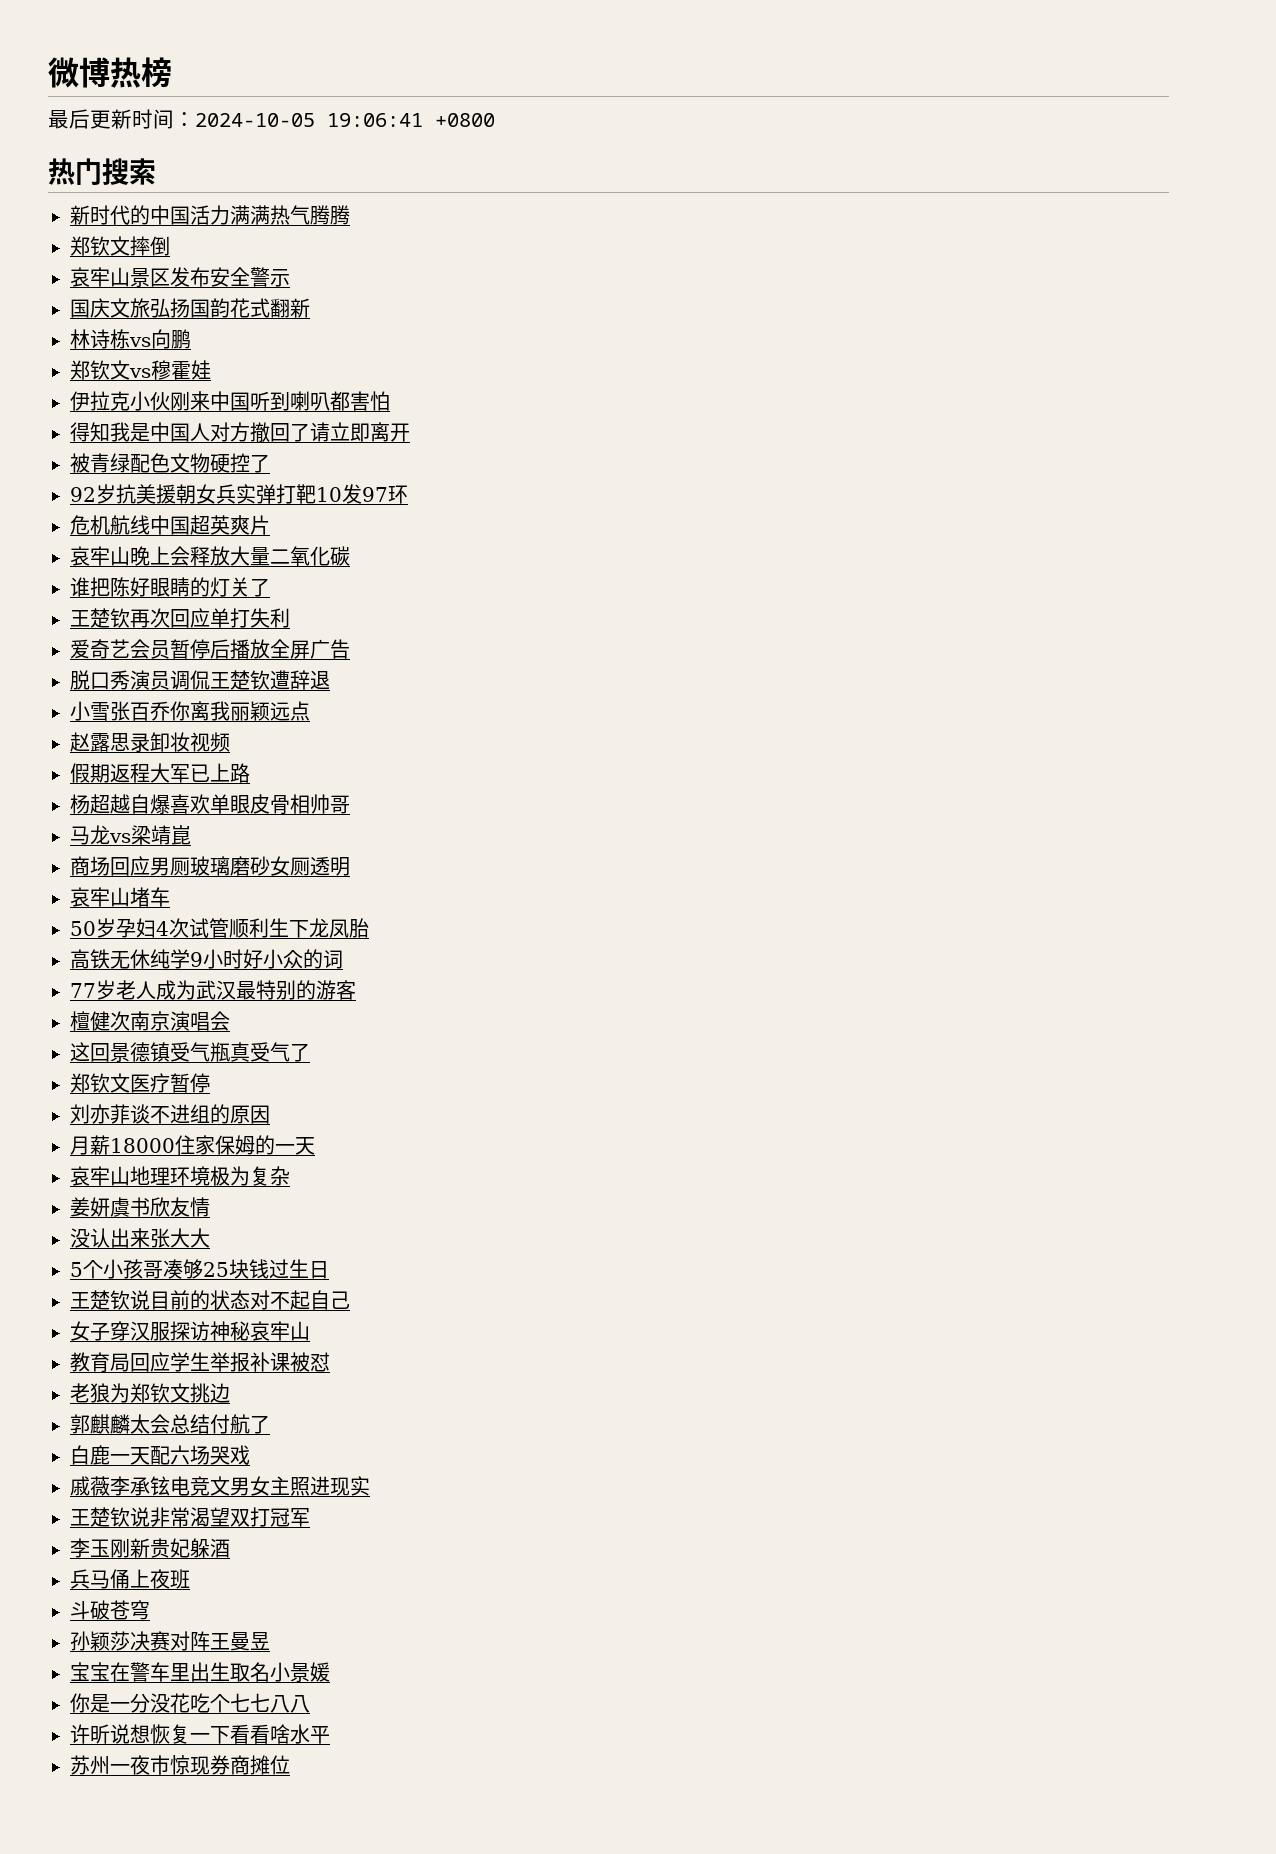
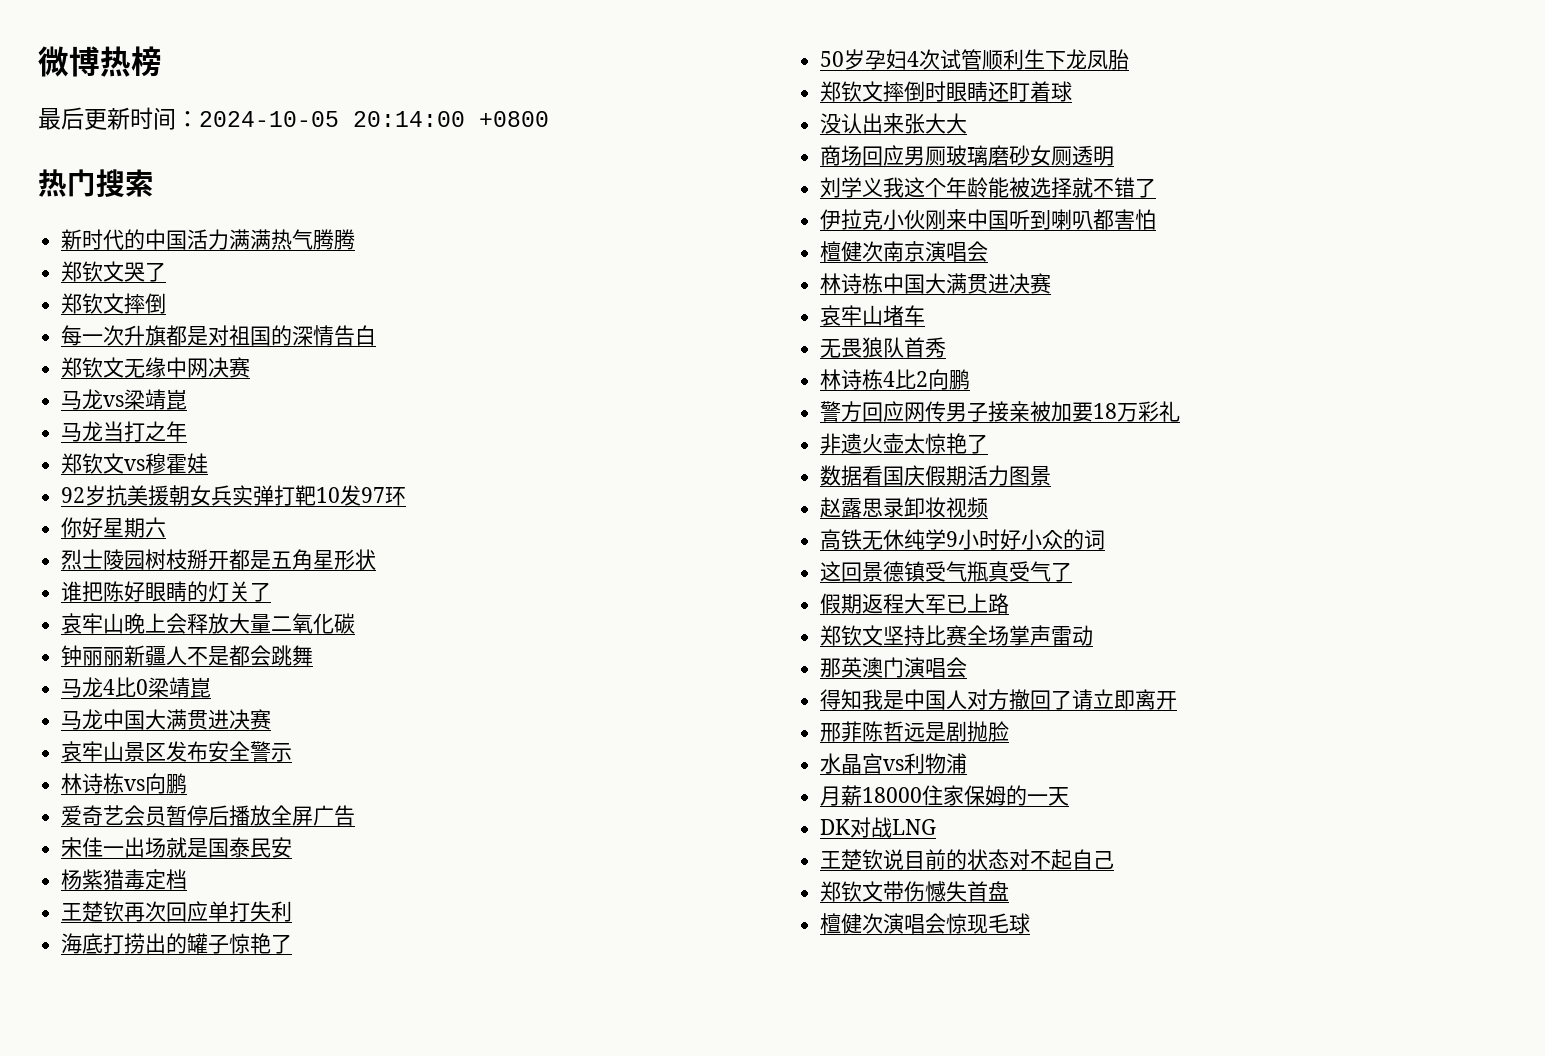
- 最后更新时间：2024-10-05 19:06:41 +0800
+ 最后更新时间：2024-10-05 20:14:00 +0800
+ 郑钦文哭了
  郑钦文摔倒
+ 每一次升旗都是对祖国的深情告白
+ 郑钦文无缘中网决赛
+ 马龙vs梁靖崑
+ 马龙当打之年
+ 郑钦文vs穆霍娃
+ 92岁抗美援朝女兵实弹打靶10发97环
+ 你好星期六
+ 烈士陵园树枝掰开都是五角星形状
+ 谁把陈好眼睛的灯关了
+ 哀牢山晚上会释放大量二氧化碳
+ 钟丽丽新疆人不是都会跳舞
+ 马龙4比0梁靖崑
+ 马龙中国大满贯进决赛
- 国庆文旅弘扬国韵花式翻新
  林诗栋vs向鹏
- 郑钦文vs穆霍娃
+ 爱奇艺会员暂停后播放全屏广告
+ 宋佳一出场就是国泰民安
+ 杨紫猎毒定档
+ 王楚钦再次回应单打失利
+ 海底打捞出的罐子惊艳了
+ 50岁孕妇4次试管顺利生下龙凤胎
+ 郑钦文摔倒时眼睛还盯着球
+ 没认出来张大大
+ 商场回应男厕玻璃磨砂女厕透明
+ 刘学义我这个年龄能被选择就不错了
+ 檀健次南京演唱会
+ 林诗栋中国大满贯进决赛
+ 哀牢山堵车
+ 无畏狼队首秀
+ 林诗栋4比2向鹏
+ 警方回应网传男子接亲被加要18万彩礼
+ 非遗火壶太惊艳了
+ 数据看国庆假期活力图景
+ 赵露思录卸妆视频
+ 高铁无休纯学9小时好小众的词
+ 这回景德镇受气瓶真受气了
+ 假期返程大军已上路
+ 郑钦文坚持比赛全场掌声雷动
+ 那英澳门演唱会
- 被青绿配色文物硬控了
- 92岁抗美援朝女兵实弹打靶10发97环
- 危机航线中国超英爽片
- 哀牢山晚上会释放大量二氧化碳
- 谁把陈好眼睛的灯关了
- 王楚钦再次回应单打失利
- 爱奇艺会员暂停后播放全屏广告
- 脱口秀演员调侃王楚钦遭辞退
- 小雪张百乔你离我丽颖远点
- 赵露思录卸妆视频
- 假期返程大军已上路
- 杨超越自爆喜欢单眼皮骨相帅哥
- 马龙vs梁靖崑
- 商场回应男厕玻璃磨砂女厕透明
- 哀牢山堵车
- 50岁孕妇4次试管顺利生下龙凤胎
- 高铁无休纯学9小时好小众的词
- 77岁老人成为武汉最特别的游客
- 檀健次南京演唱会
- 这回景德镇受气瓶真受气了
- 郑钦文医疗暂停
- 刘亦菲谈不进组的原因
+ 邢菲陈哲远是剧抛脸
+ 水晶宫vs利物浦
- 哀牢山地理环境极为复杂
- 姜妍虞书欣友情
- 没认出来张大大
- 5个小孩哥凑够25块钱过生日
+ DK对战LNG
- 女子穿汉服探访神秘哀牢山
- 教育局回应学生举报补课被怼
- 老狼为郑钦文挑边
- 郭麒麟太会总结付航了
- 白鹿一天配六场哭戏
- 戚薇李承铉电竞文男女主照进现实
- 王楚钦说非常渴望双打冠军
- 李玉刚新贵妃躲酒
- 兵马俑上夜班
- 斗破苍穹
- 孙颖莎决赛对阵王曼昱
- 宝宝在警车里出生取名小景媛
- 你是一分没花吃个七七八八
- 许昕说想恢复一下看看啥水平
- 苏州一夜市惊现券商摊位
+ 郑钦文带伤憾失首盘
+ 檀健次演唱会惊现毛球

